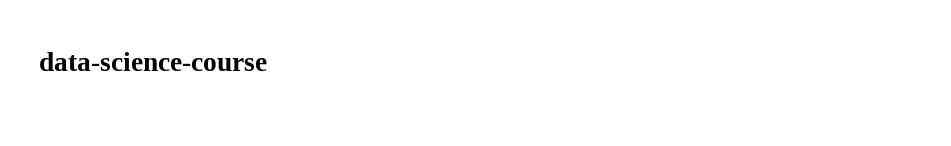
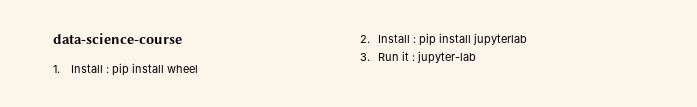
+ 1. Install : pip install wheel
+ 2. Install : pip install jupyterlab
+ 3. Run it : jupyter-lab

